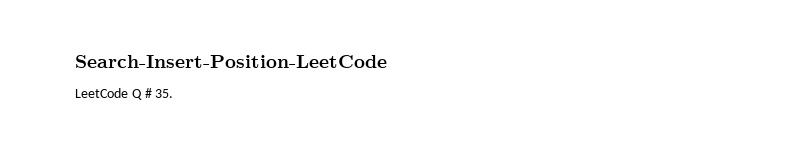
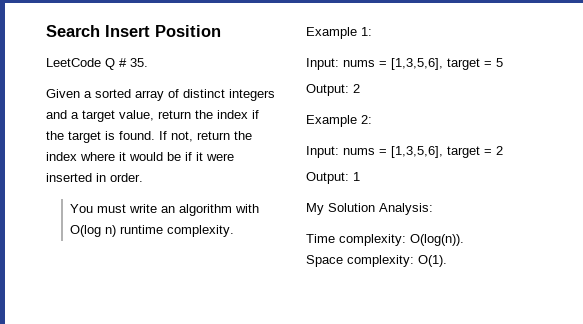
- Search-Insert-Position-LeetCode
+ Search Insert Position
+ Given a sorted array of distinct integers and a target value, return the index if the target is found. If not, return the index where it would be if it were inserted in order.
+ You must write an algorithm with O(log n) runtime complexity.
+ Example 1:
+ Input: nums = [1,3,5,6], target = 5
+ Output: 2
+ Example 2:
+ Input: nums = [1,3,5,6], target = 2
+ Output: 1
+ My Solution Analysis:
+ Time complexity: O(log(n)).
+ Space complexity: O(1).

